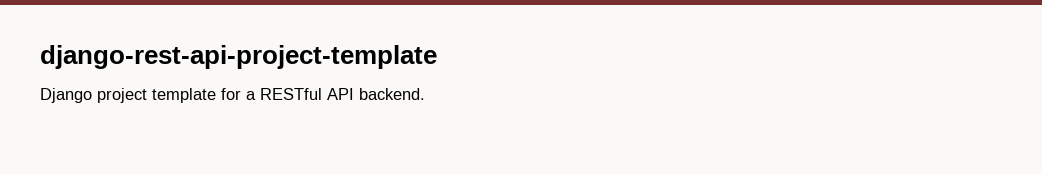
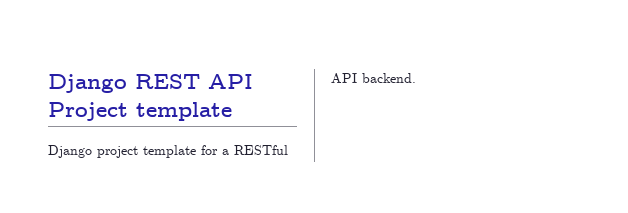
- django-rest-api-project-template
+ Django REST API Project template

